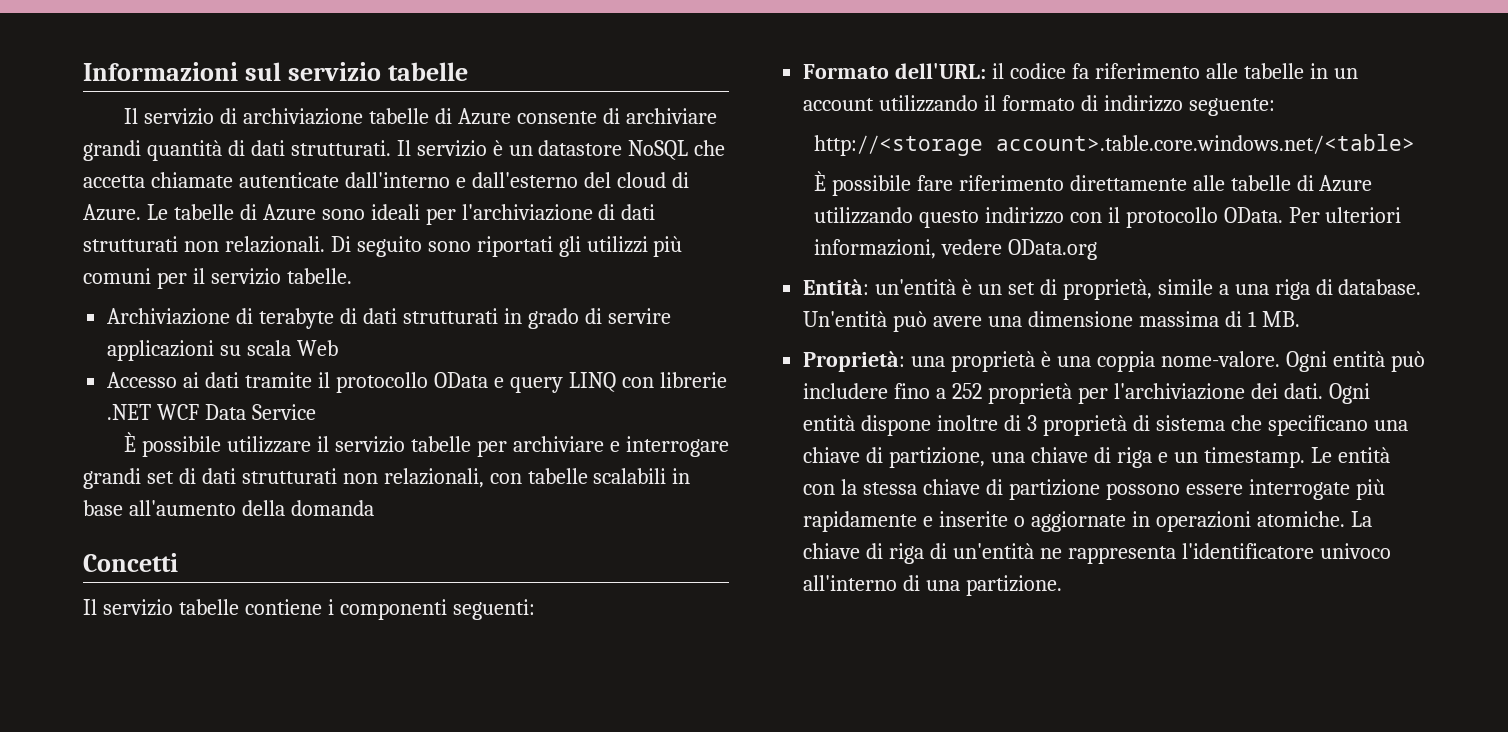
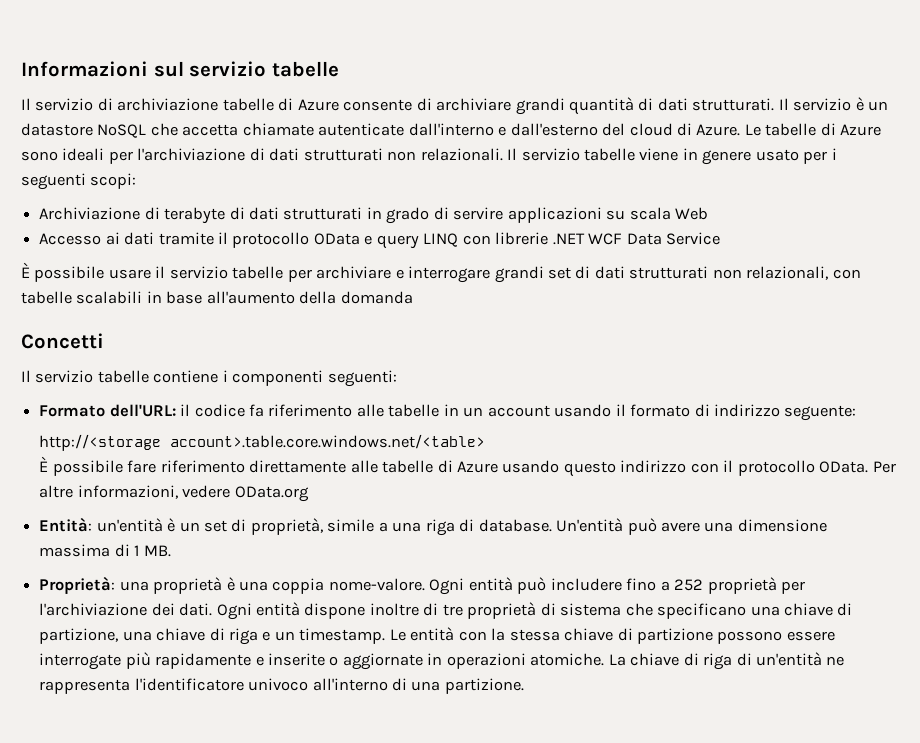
- Di seguito sono riportati gli utilizzi più comuni per il servizio tabelle.
+ Il servizio tabelle viene in genere usato per i seguenti scopi:
- È possibile utilizzare il servizio tabelle per archiviare e interrogare grandi set di dati strutturati non relazionali, con tabelle scalabili in base all'aumento della domanda
+ È possibile usare il servizio tabelle per archiviare e interrogare grandi set di dati strutturati non relazionali, con tabelle scalabili in base all'aumento della domanda
- Formato dell'URL: il codice fa riferimento alle tabelle in un account utilizzando il formato di indirizzo seguente:
+ Formato dell'URL: il codice fa riferimento alle tabelle in un account usando il formato di indirizzo seguente:
- È possibile fare riferimento direttamente alle tabelle di Azure utilizzando questo indirizzo con il protocollo OData.
+ È possibile fare riferimento direttamente alle tabelle di Azure usando questo indirizzo con il protocollo OData.
- Per ulteriori informazioni, vedere OData.org
+ Per altre informazioni, vedere OData.org
- Ogni entità dispone inoltre di 3 proprietà di sistema che specificano una chiave di partizione, una chiave di riga e un timestamp.
+ Ogni entità dispone inoltre di tre proprietà di sistema che specificano una chiave di partizione, una chiave di riga e un timestamp.

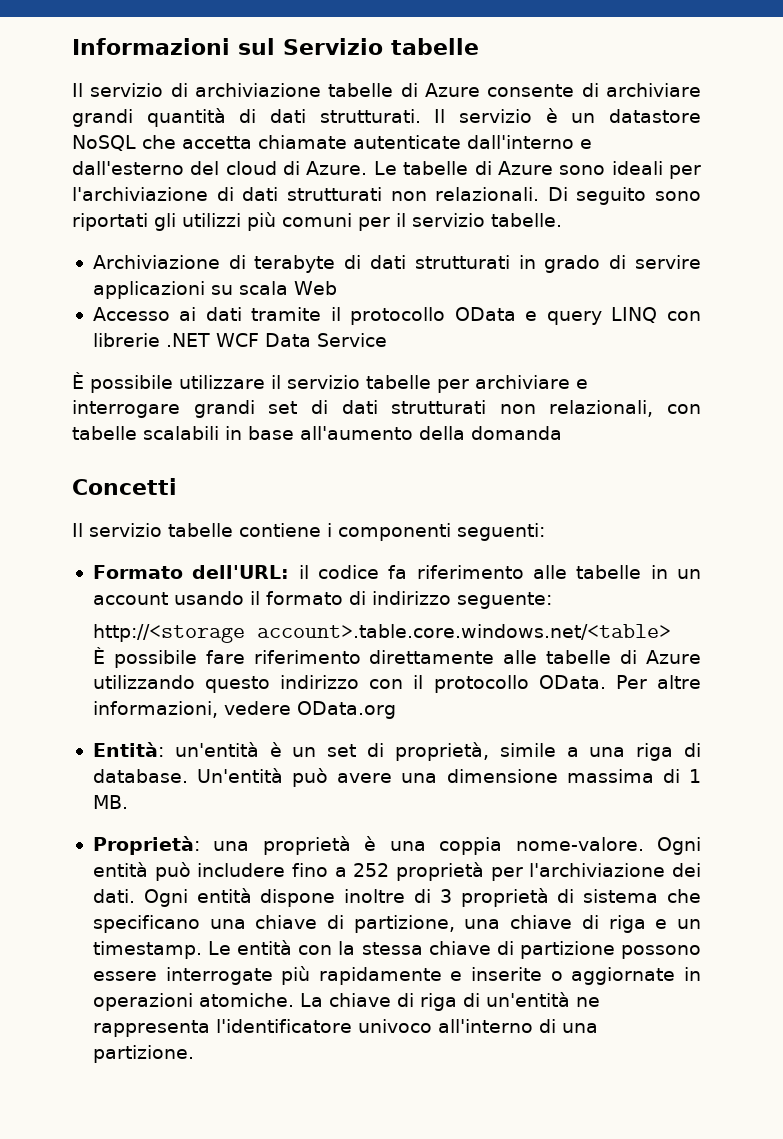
- Informazioni sul servizio tabelle
+ Informazioni sul Servizio tabelle
- Il servizio tabelle viene in genere usato per i seguenti scopi:
+ Di seguito sono riportati gli utilizzi più comuni per il servizio tabelle.
- È possibile usare il servizio tabelle per archiviare e interrogare grandi set di dati strutturati non relazionali, con tabelle scalabili in base all'aumento della domanda
+ È possibile utilizzare il servizio tabelle per archiviare e interrogare grandi set di dati strutturati non relazionali, con tabelle scalabili in base all'aumento della domanda
- È possibile fare riferimento direttamente alle tabelle di Azure usando questo indirizzo con il protocollo OData.
+ È possibile fare riferimento direttamente alle tabelle di Azure utilizzando questo indirizzo con il protocollo OData.
- Ogni entità dispone inoltre di tre proprietà di sistema che specificano una chiave di partizione, una chiave di riga e un timestamp.
+ Ogni entità dispone inoltre di 3 proprietà di sistema che specificano una chiave di partizione, una chiave di riga e un timestamp.

